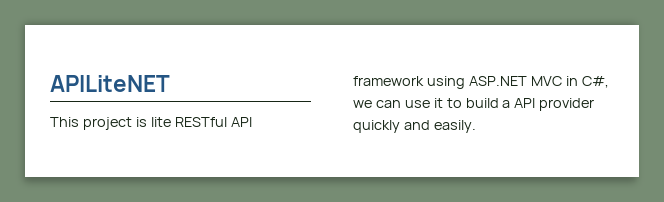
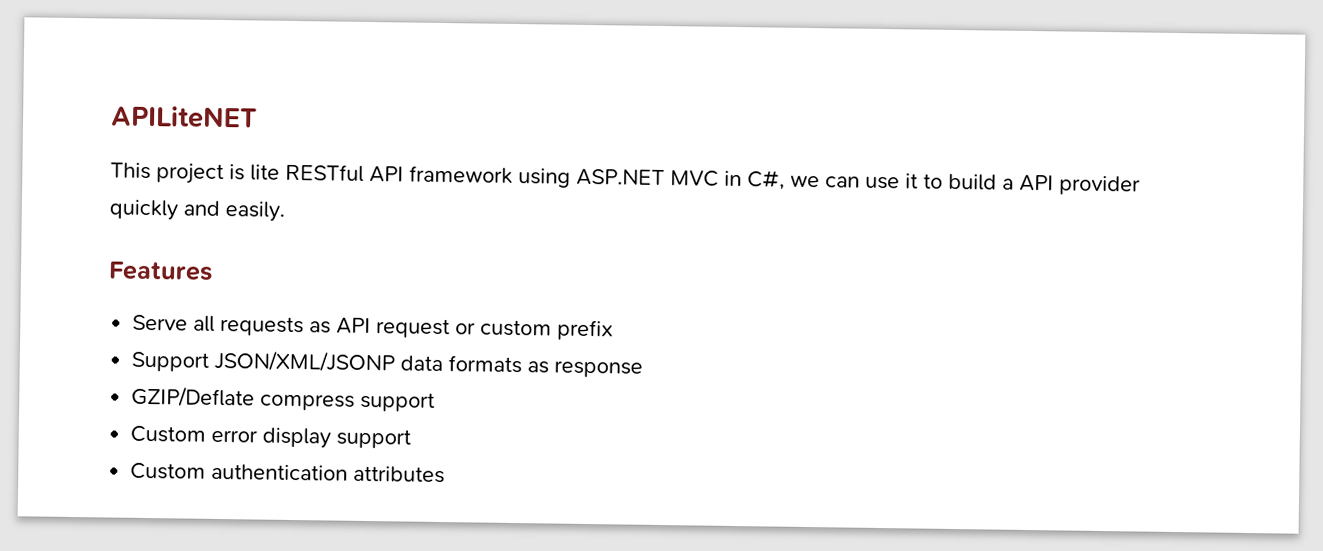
+ Features
+ Serve all requests as API request or custom prefix
+ Support JSON/XML/JSONP data formats as response
+ GZIP/Deflate compress support
+ Custom error display support
+ Custom authentication attributes

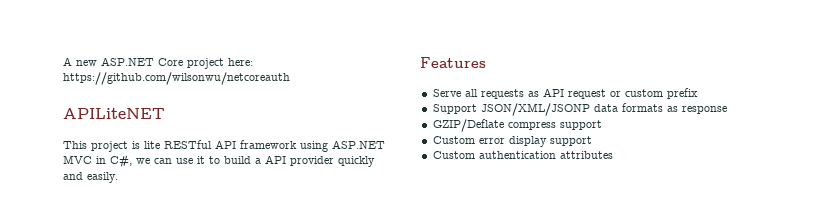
+ A new ASP.NET Core project here: https://github.com/wilsonwu/netcoreauth

